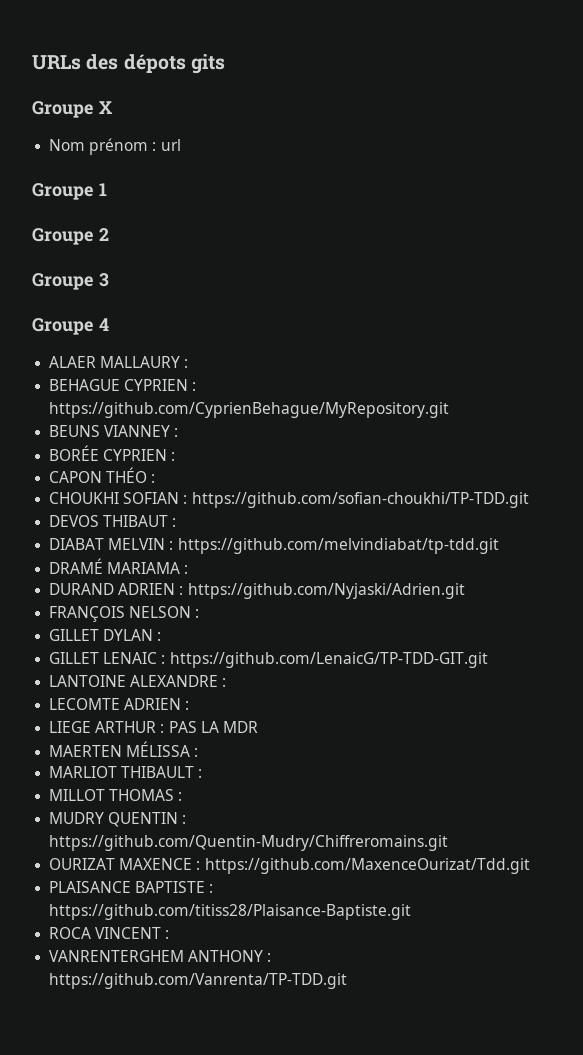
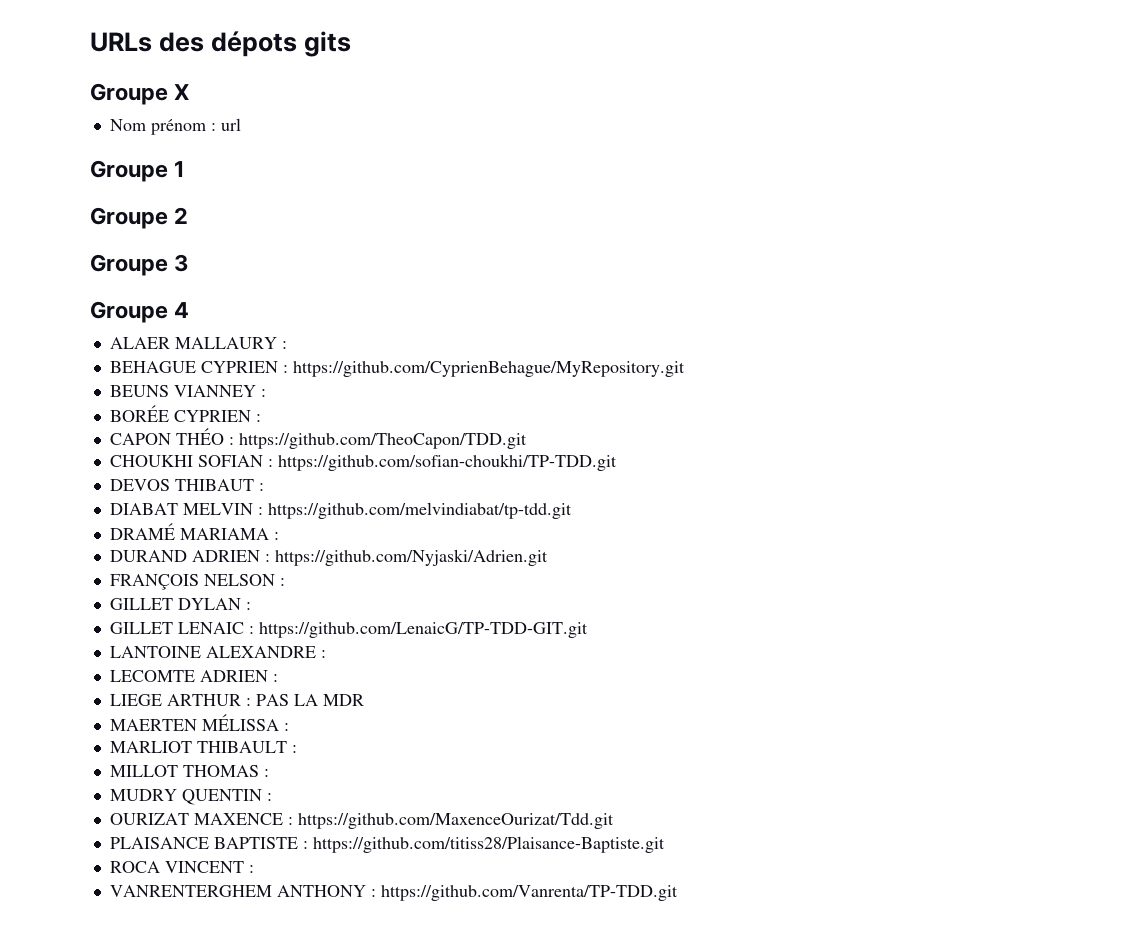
- CAPON THÉO :
+ CAPON THÉO : https://github.com/TheoCapon/TDD.git
- MUDRY QUENTIN : https://github.com/Quentin-Mudry/Chiffreromains.git
+ MUDRY QUENTIN :

